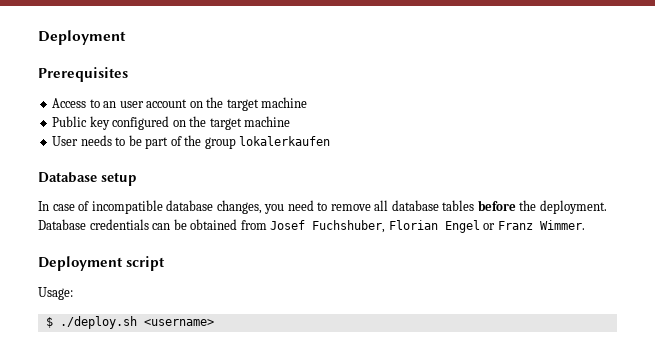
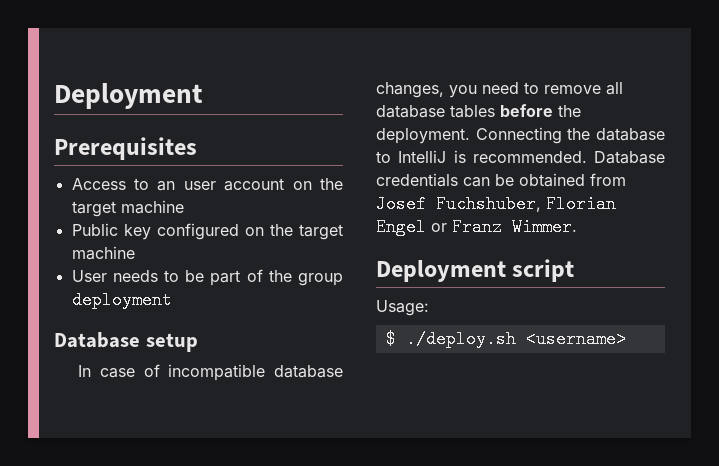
- User needs to be part of the group lokalerkaufen
+ User needs to be part of the group deployment
+ Connecting the database to IntelliJ is recommended.

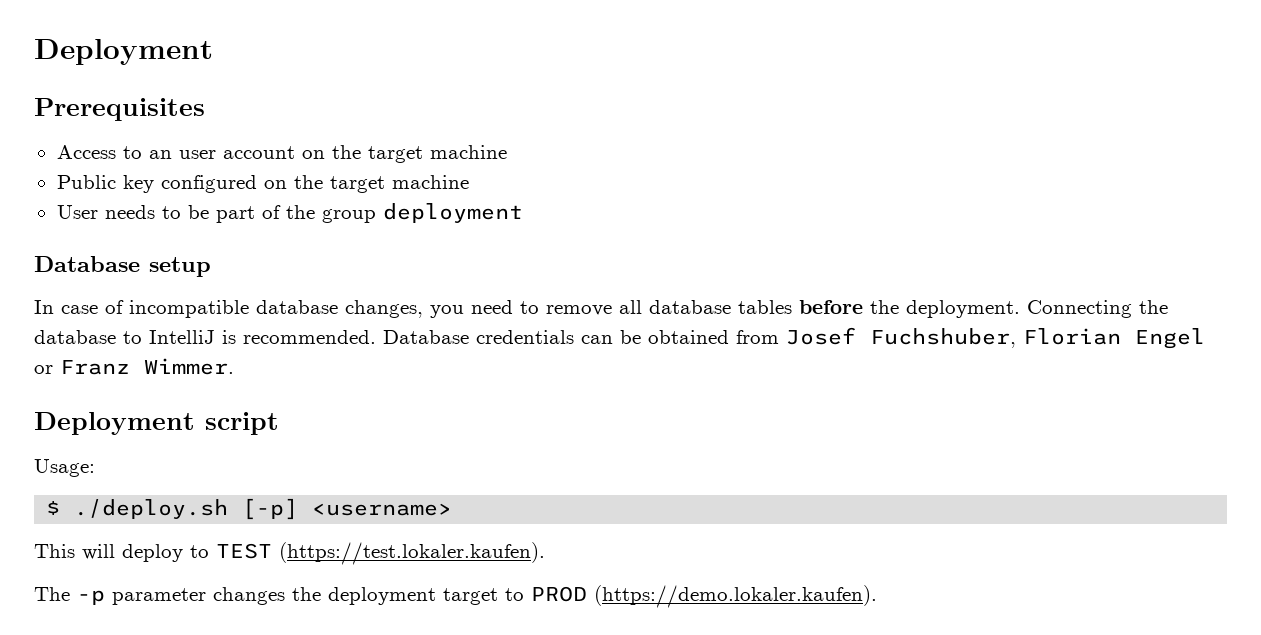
- $ ./deploy.sh <username>
+ $ ./deploy.sh [-p] <username>
+ This will deploy to TEST (https://test.lokaler.kaufen).
+ The -p parameter changes the deployment target to PROD (https://demo.lokaler.kaufen).

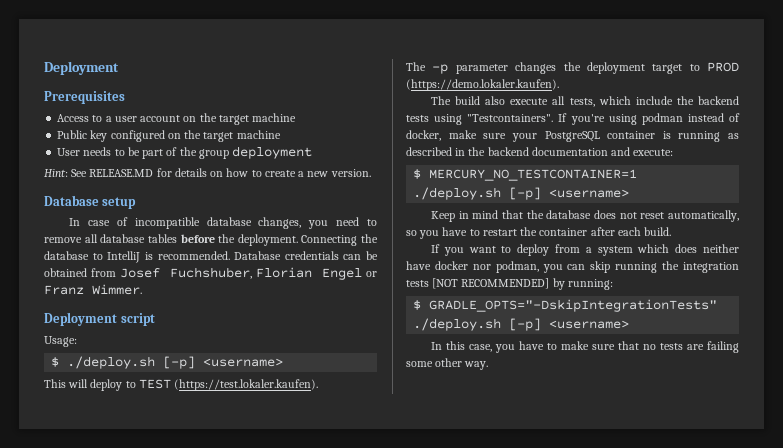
- Access to an user account on the target machine
+ Access to a user account on the target machine
+ Hint: See RELEASE.MD for details on how to create a new version.
+ The build also execute all tests, which include the backend tests using "Testcontainers". If you're using podman instead of docker, make sure your PostgreSQL container is running as described in the backend documentation and execute:
+ $ MERCURY_NO_TESTCONTAINER=1 ./deploy.sh [-p] <username>
+ Keep in mind that the database does not reset automatically, so you have to restart the container after each build.
+ If you want to deploy from a system which does neither have docker nor podman, you can skip running the integration tests [NOT RECOMMENDED] by running:
+ $ GRADLE_OPTS="-DskipIntegrationTests" ./deploy.sh [-p] <username>
+ In this case, you have to make sure that no tests are failing some other way.

